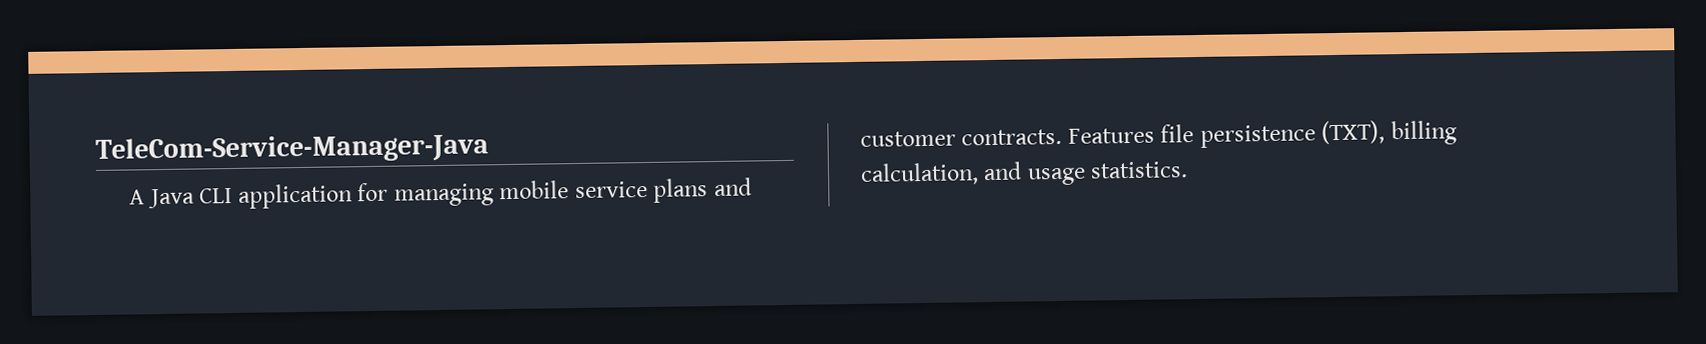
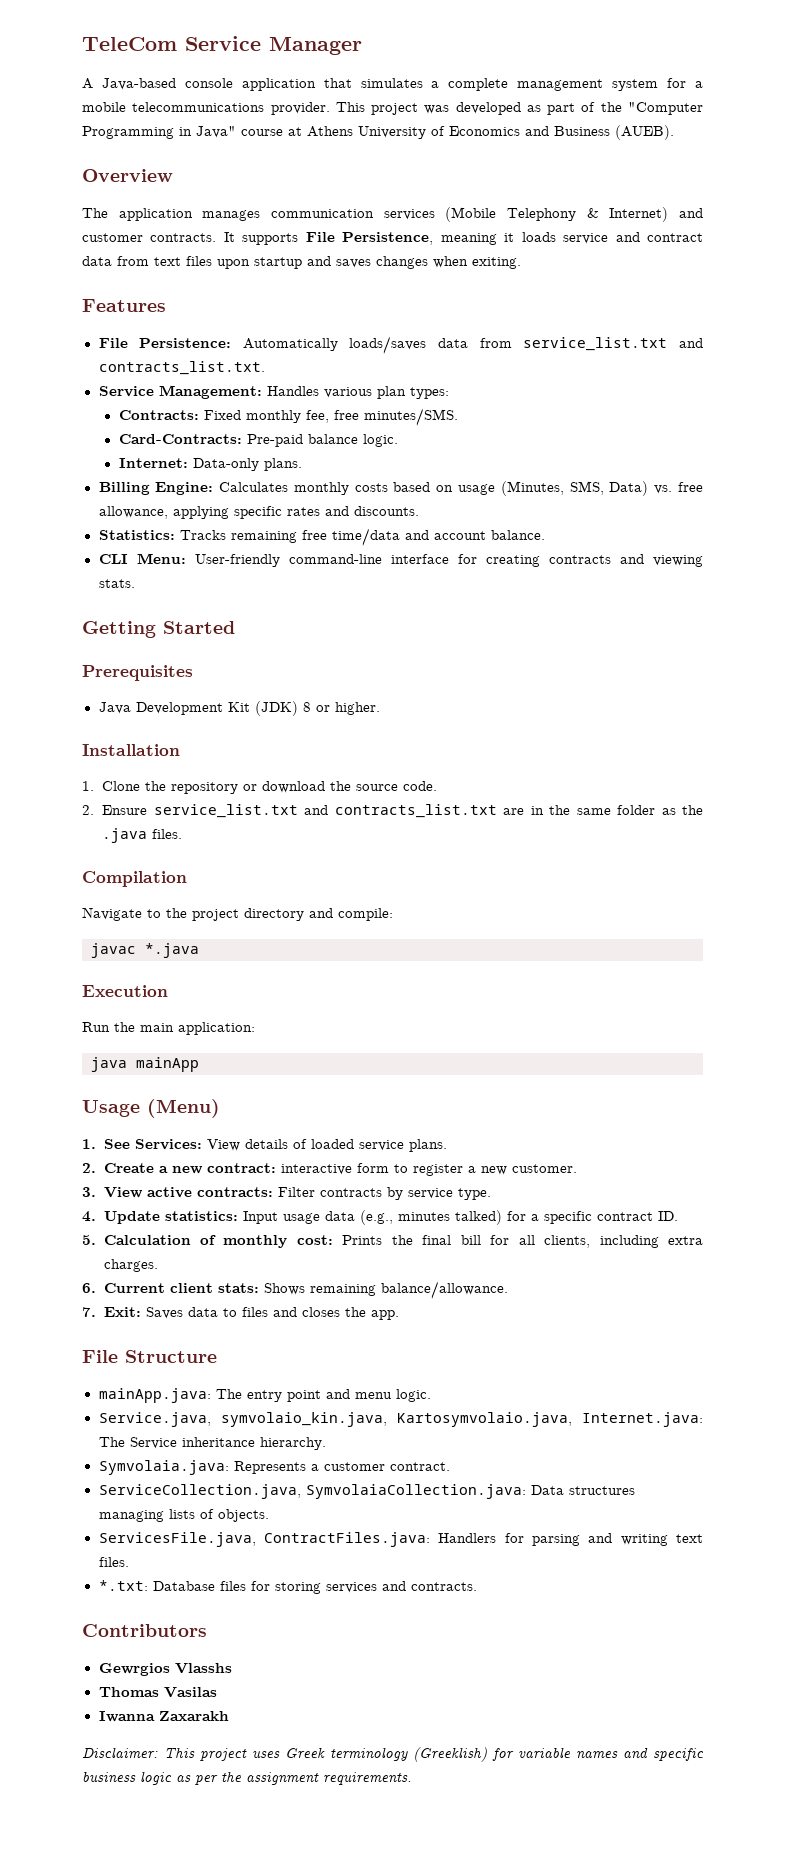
- TeleCom-Service-Manager-Java
- A Java CLI application for managing mobile service plans and customer contracts. Features file persistence (TXT), billing calculation, and usage statistics.
+ TeleCom Service Manager
+ A Java-based console application that simulates a complete management system for a mobile telecommunications provider. This project was developed as part of the "Computer Programming in Java" course at Athens University of Economics and Business (AUEB).
+ Overview
+ The application manages communication services (Mobile Telephony & Internet) and customer contracts. It supports File Persistence, meaning it loads service and contract data from text files upon startup and saves changes when exiting.
+ Features
+ File Persistence: Automatically loads/saves data from service_list.txt and contracts_list.txt.
+ Service Management: Handles various plan types:
+ Contracts: Fixed monthly fee, free minutes/SMS.
+ Card-Contracts: Pre-paid balance logic.
+ Internet: Data-only plans.
+ Billing Engine: Calculates monthly costs based on usage (Minutes, SMS, Data) vs. free allowance, applying specific rates and discounts.
+ Statistics: Tracks remaining free time/data and account balance.
+ CLI Menu: User-friendly command-line interface for creating contracts and viewing stats.
+ Getting Started
+ Prerequisites
+ Java Development Kit (JDK) 8 or higher.
+ Installation
+ 1. Clone the repository or download the source code.
+ 2. Ensure service_list.txt and contracts_list.txt are in the same folder as the .java files.
+ Compilation
+ Navigate to the project directory and compile:
+ javac *.java
+ Execution
+ Run the main application:
+ java mainApp
+ Usage (Menu)
+ 1. See Services: View details of loaded service plans.
+ 2. Create a new contract: interactive form to register a new customer.
+ 3. View active contracts: Filter contracts by service type.
+ 4. Update statistics: Input usage data (e.g., minutes talked) for a specific contract ID.
+ 5. Calculation of monthly cost: Prints the final bill for all clients, including extra charges.
+ 6. Current client stats: Shows remaining balance/allowance.
+ 7. Exit: Saves data to files and closes the app.
+ File Structure
+ mainApp.java: The entry point and menu logic.
+ Service.java, symvolaio_kin.java, Kartosymvolaio.java, Internet.java: The Service inheritance hierarchy.
+ Symvolaia.java: Represents a customer contract.
+ ServiceCollection.java, SymvolaiaCollection.java: Data structures managing lists of objects.
+ ServicesFile.java, ContractFiles.java: Handlers for parsing and writing text files.
+ *.txt: Database files for storing services and contracts.
+ Contributors
+ Gewrgios Vlasshs
+ Thomas Vasilas
+ Iwanna Zaxarakh
+ Disclaimer: This project uses Greek terminology (Greeklish) for variable names and specific business logic as per the assignment requirements.

